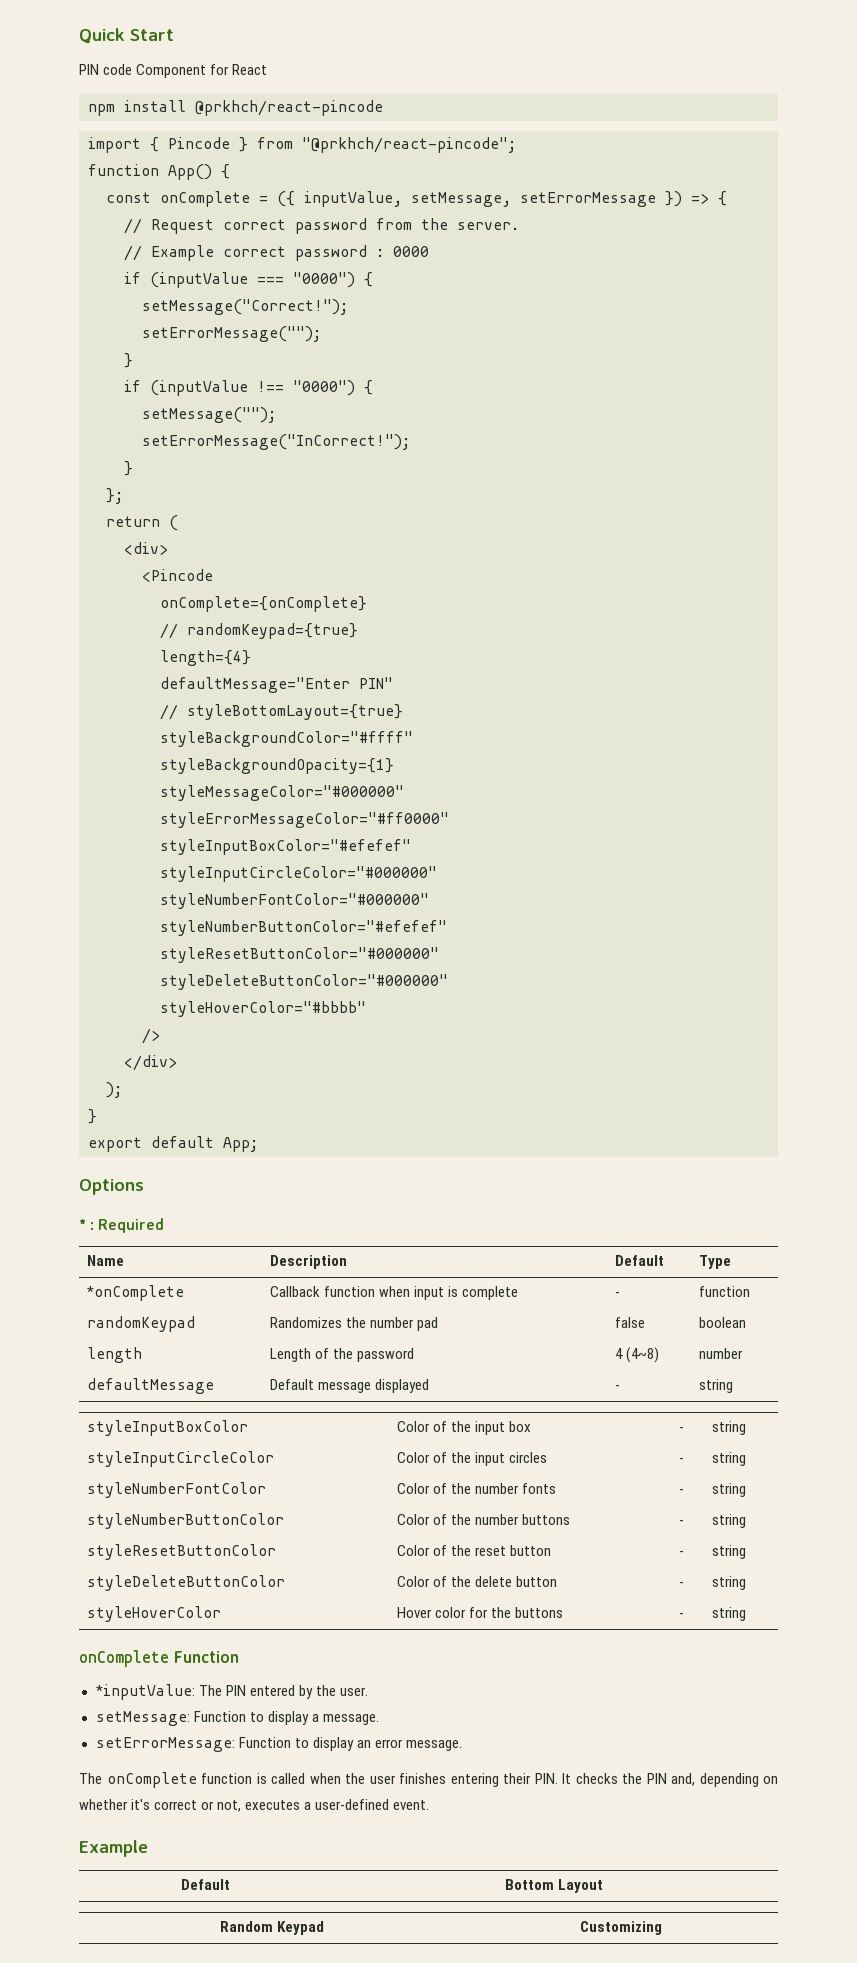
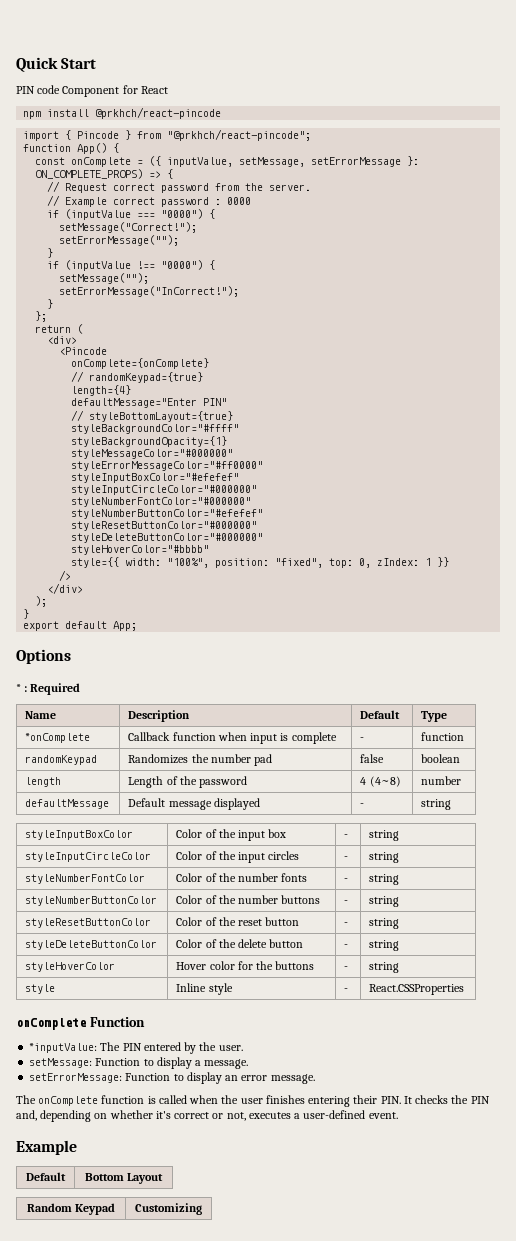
- const onComplete = ({ inputValue, setMessage, setErrorMessage }) => {
+ const onComplete = ({ inputValue, setMessage, setErrorMessage }: ON_COMPLETE_PROPS) => {
+ style={{ width: "100%", position: "fixed", top: 0, zIndex: 1 }}
+ style | Inline style | - | React.CSSProperties

